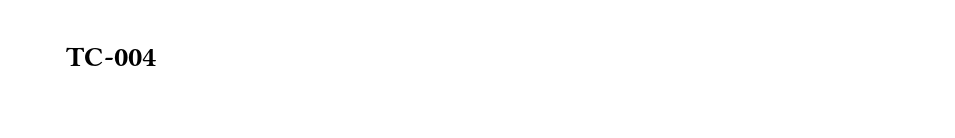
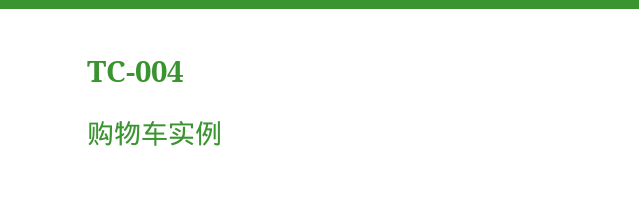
+ 购物车实例

